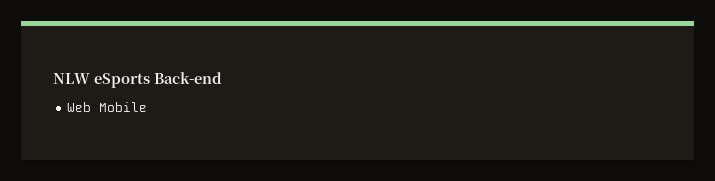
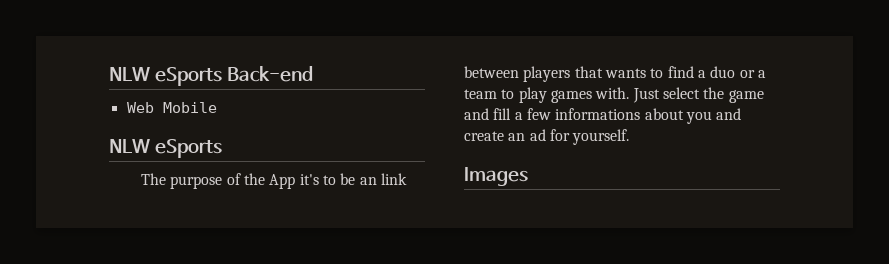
  Web Mobile
+ NLW eSports
+ The purpose of the App it's to be an link between players that wants to find a duo or a team to play games with. Just select the game and fill a few informations about you and create an ad for yourself.
+ Images

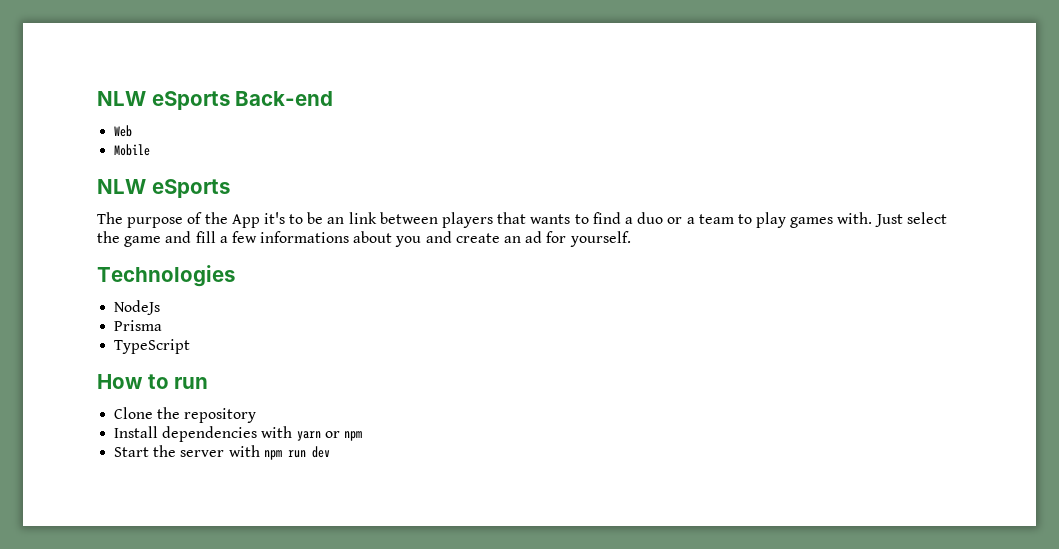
- Web Mobile
+ Web
+ Mobile
- Images
+ Technologies
+ NodeJs
+ Prisma
+ TypeScript
+ How to run
+ Clone the repository
+ Install dependencies with yarn or npm
+ Start the server with npm run dev

